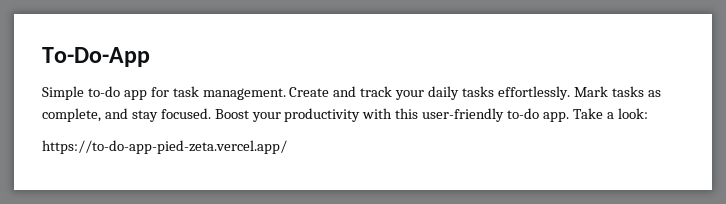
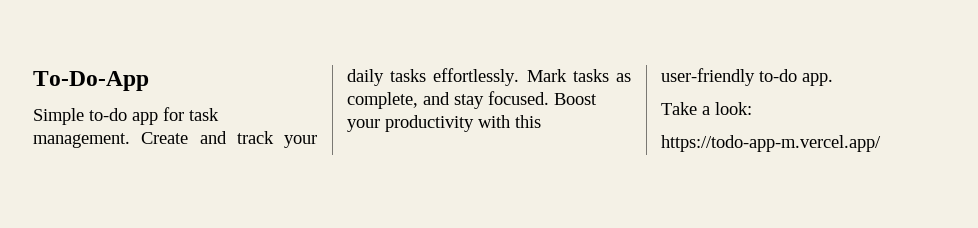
- Boost your productivity with this user-friendly to-do app. Take a look:
+ Boost your productivity with this user-friendly to-do app.
+ Take a look:
- https://to-do-app-pied-zeta.vercel.app/
+ https://todo-app-m.vercel.app/

